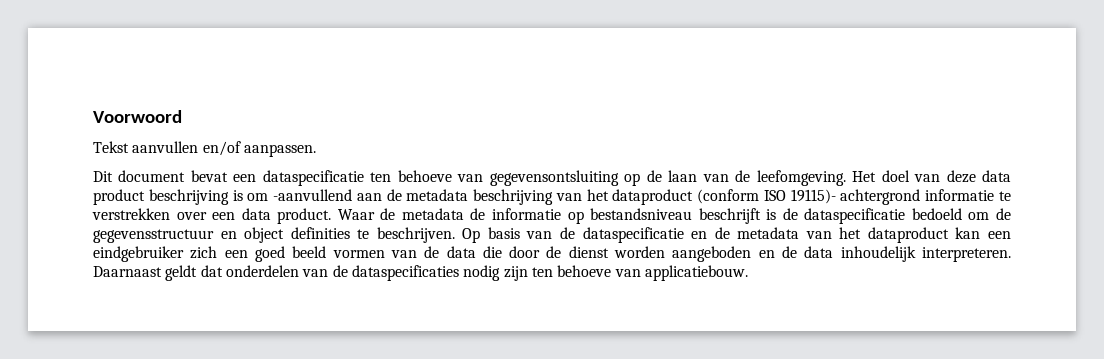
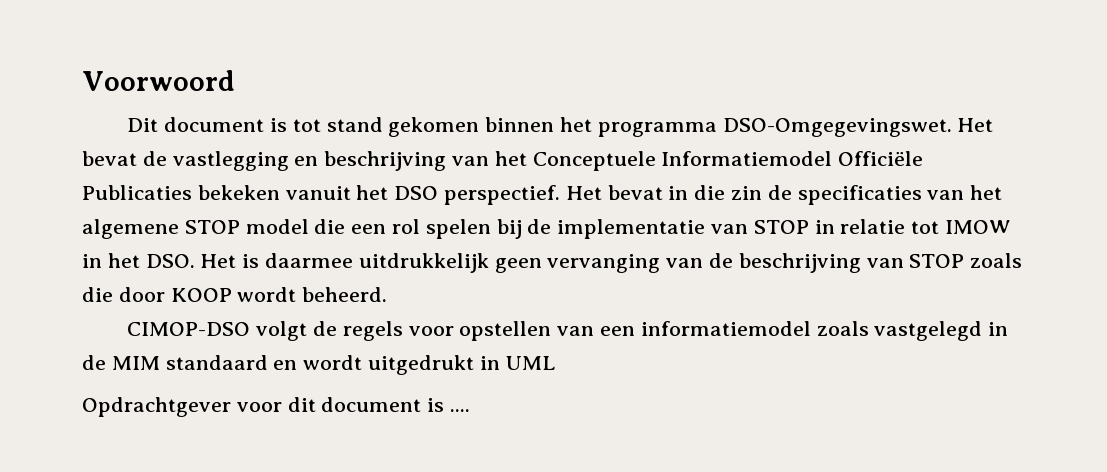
- Tekst aanvullen en/of aanpassen.
- Dit document bevat een dataspecificatie ten behoeve van gegevensontsluiting op de laan van de leefomgeving. Het doel van deze data product beschrijving is om -aanvullend aan de metadata beschrijving van het dataproduct (conform ISO 19115)- achtergrond informatie te verstrekken over een data product. Waar de metadata de informatie op bestandsniveau beschrijft is de dataspecificatie bedoeld om de gegevensstructuur en object definities te beschrijven. Op basis van de dataspecificatie en de metadata van het dataproduct kan een eindgebruiker zich een goed beeld vormen van de data die door de dienst worden aangeboden en de data inhoudelijk interpreteren. Daarnaast geldt dat onderdelen van de dataspecificaties nodig zijn ten behoeve van applicatiebouw.
+ Dit document is tot stand gekomen binnen het programma DSO-Omgegevingswet. Het bevat de vastlegging en beschrijving van het Conceptuele Informatiemodel Officiële Publicaties bekeken vanuit het DSO perspectief. Het bevat in die zin de specificaties van het algemene STOP model die een rol spelen bij de implementatie van STOP in relatie tot IMOW in het DSO. Het is daarmee uitdrukkelijk geen vervanging van de beschrijving van STOP zoals die door KOOP wordt beheerd.
+ CIMOP-DSO volgt de regels voor opstellen van een informatiemodel zoals vastgelegd in de MIM standaard en wordt uitgedrukt in UML
+ Opdrachtgever voor dit document is ....

